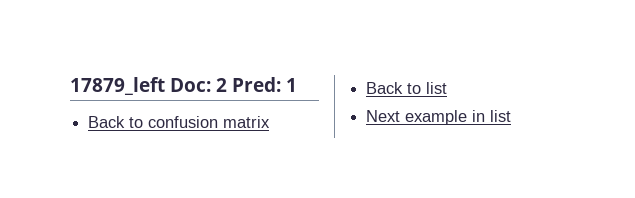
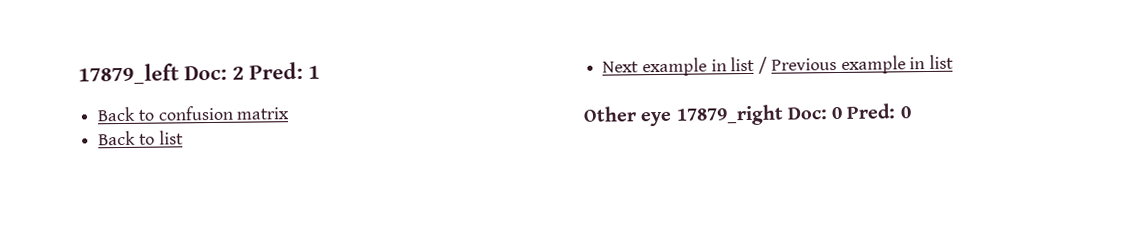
- Next example in list
+ Next example in list / Previous example in list
+ Other eye 17879_right Doc: 0 Pred: 0

